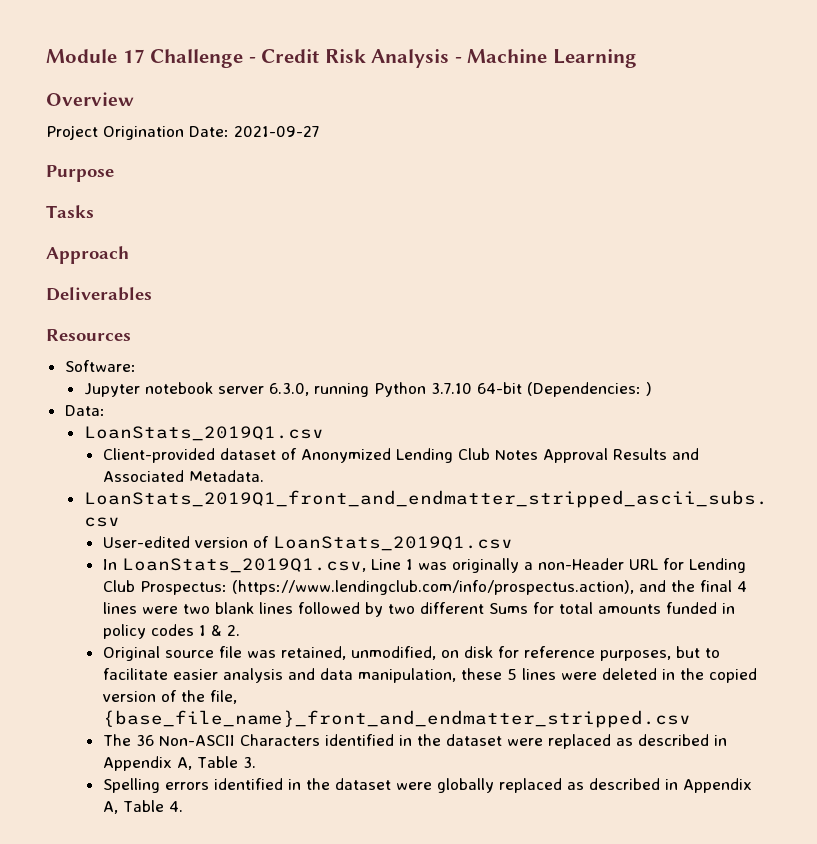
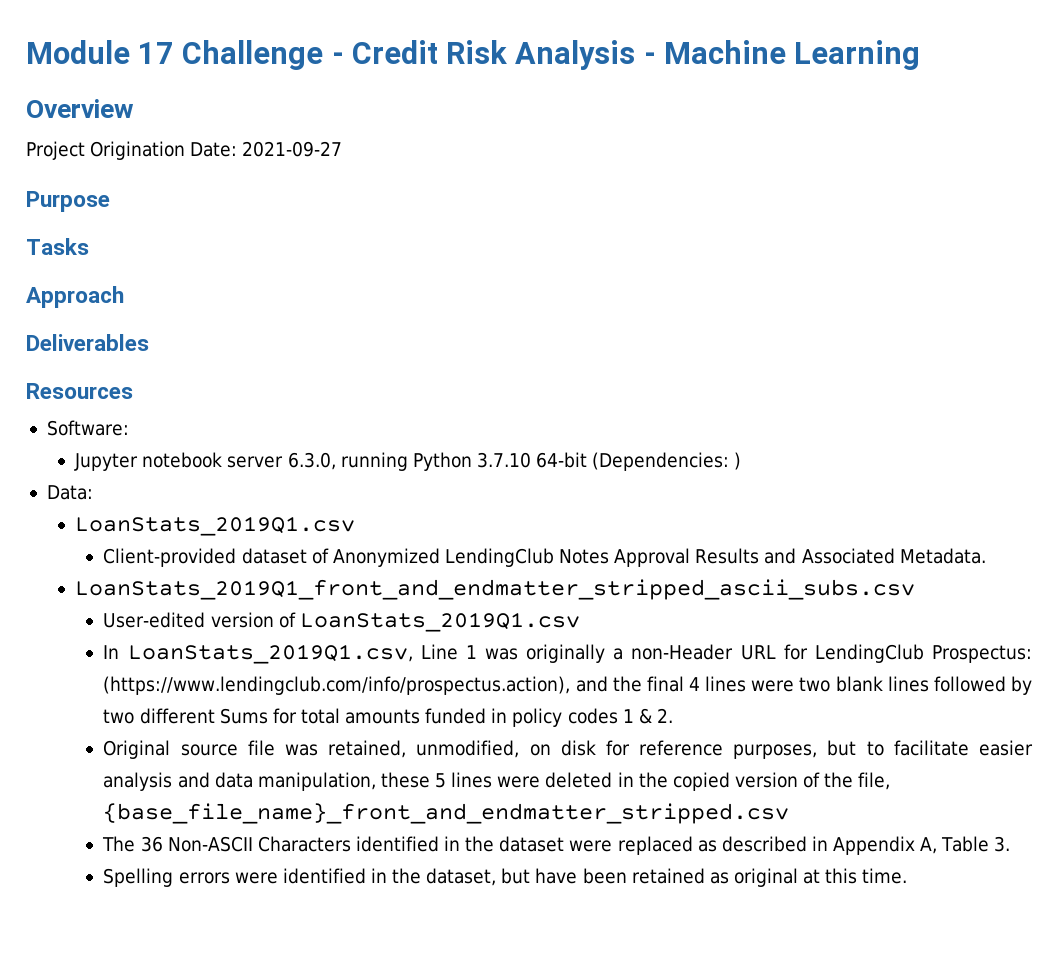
- Client-provided dataset of Anonymized Lending Club Notes Approval Results and Associated Metadata.
+ Client-provided dataset of Anonymized LendingClub Notes Approval Results and Associated Metadata.
- In LoanStats_2019Q1.csv, Line 1 was originally a non-Header URL for Lending Club Prospectus: (https://www.lendingclub.com/info/prospectus.action), and the final 4 lines were two blank lines followed by two different Sums for total amounts funded in policy codes 1 & 2.
+ In LoanStats_2019Q1.csv, Line 1 was originally a non-Header URL for LendingClub Prospectus: (https://www.lendingclub.com/info/prospectus.action), and the final 4 lines were two blank lines followed by two different Sums for total amounts funded in policy codes 1 & 2.
- Spelling errors identified in the dataset were globally replaced as described in Appendix A, Table 4.
+ Spelling errors were identified in the dataset, but have been retained as original at this time.

